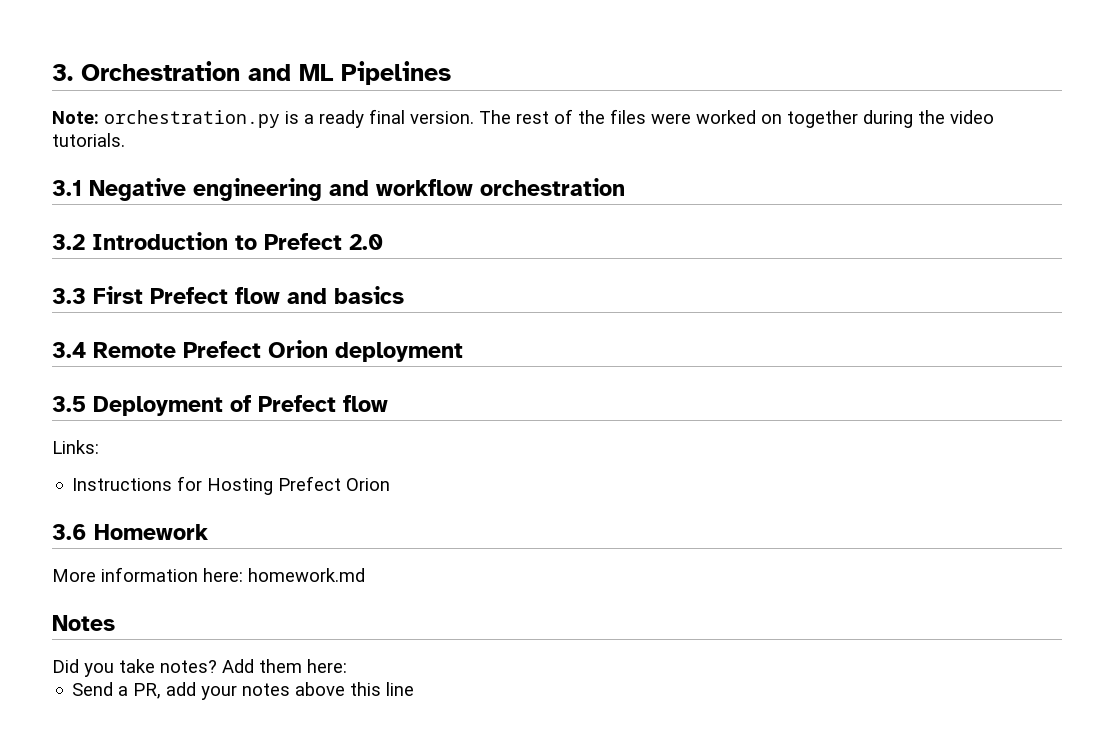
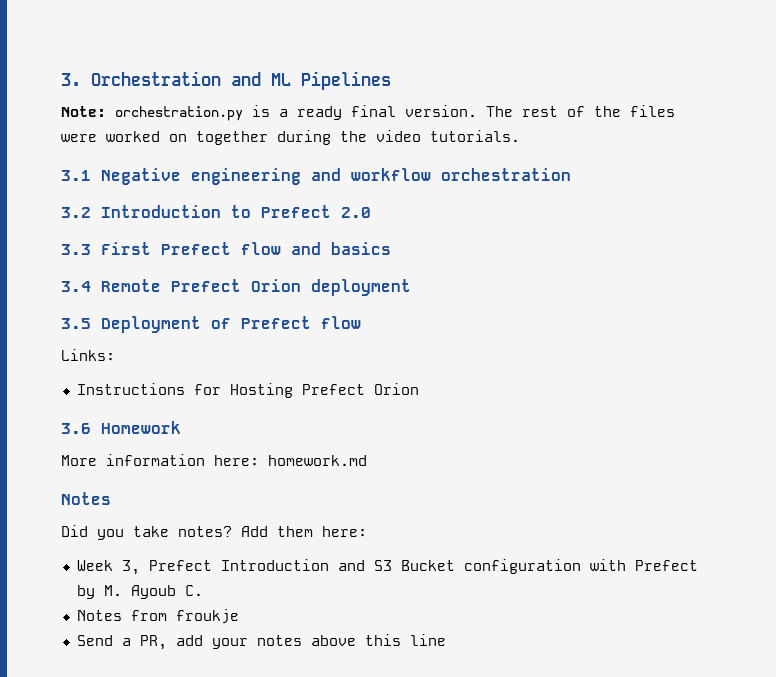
+ Week 3, Prefect Introduction and S3 Bucket configuration with Prefect by M. Ayoub C.
+ Notes from froukje

